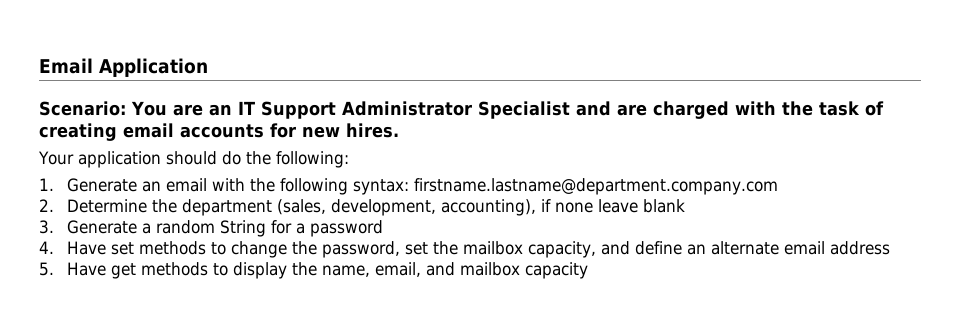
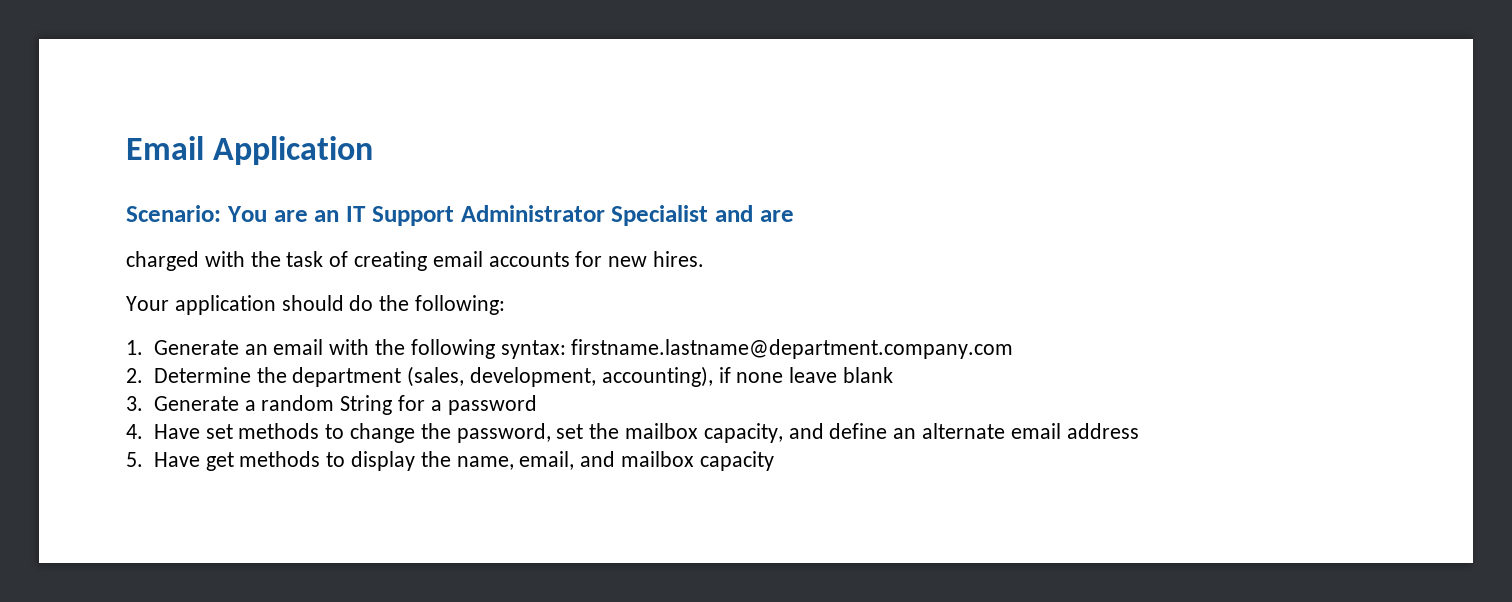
- Scenario: You are an IT Support Administrator Specialist and are charged with the task of creating email accounts for new hires.
+ Scenario: You are an IT Support Administrator Specialist and are
+ charged with the task of creating email accounts for new hires.

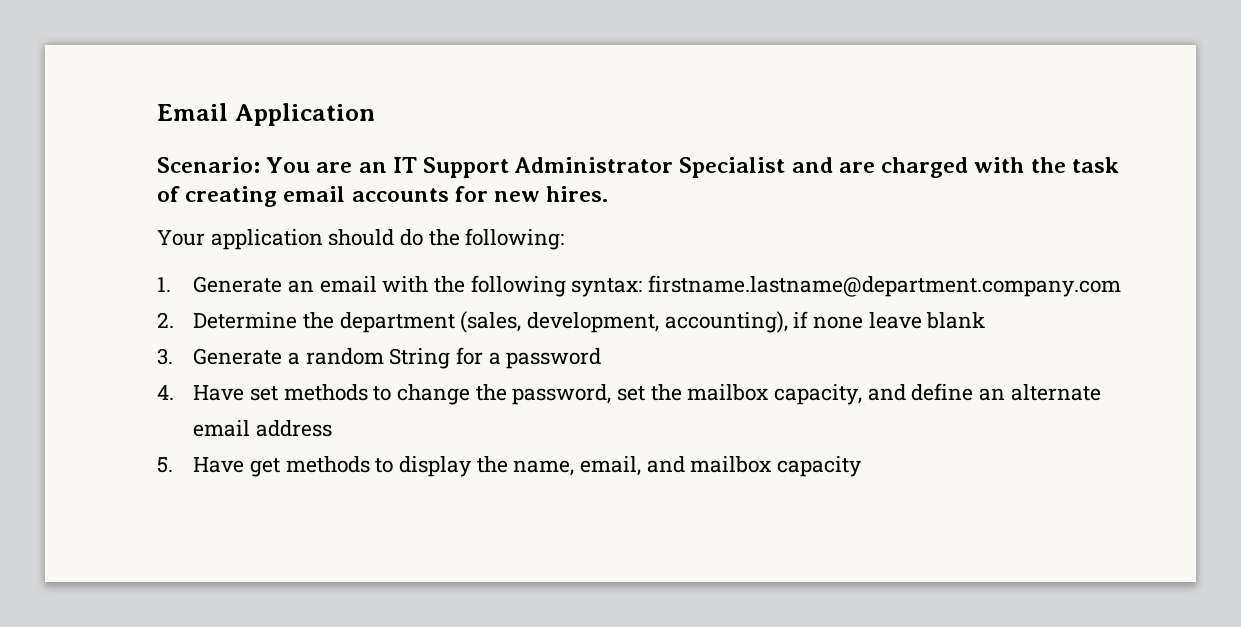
- Scenario: You are an IT Support Administrator Specialist and are
- charged with the task of creating email accounts for new hires.
+ Scenario: You are an IT Support Administrator Specialist and are charged with the task of creating email accounts for new hires.

